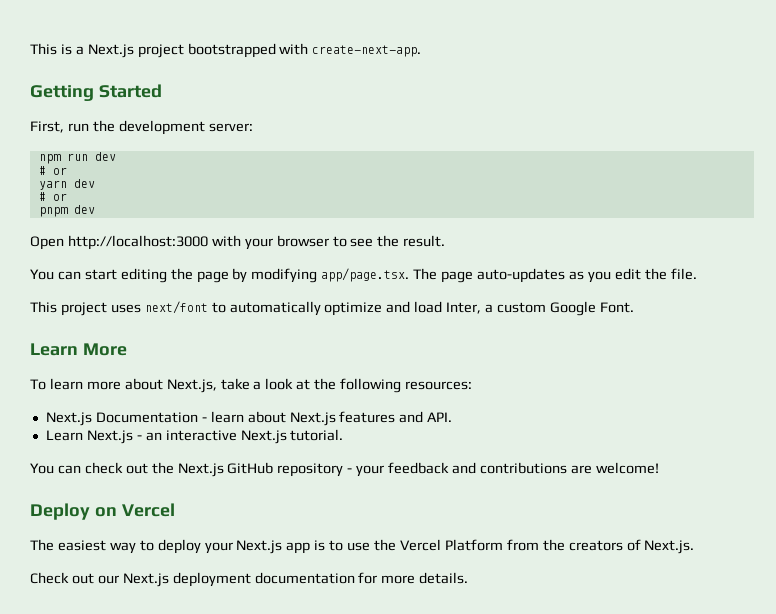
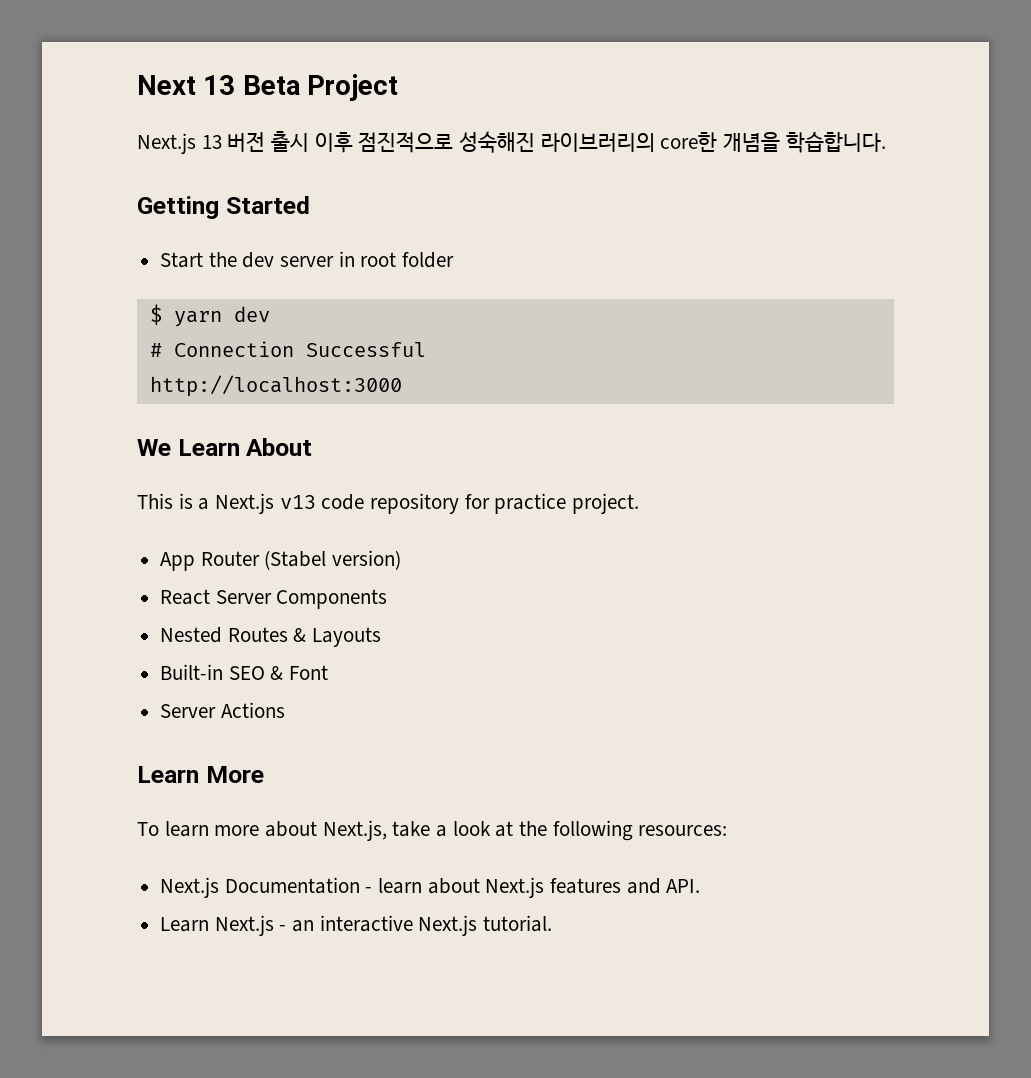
- This is a Next.js project bootstrapped with create-next-app.
+ Next 13 Beta Project
+ Next.js 13 버전 출시 이후 점진적으로 성숙해진 라이브러리의 core한 개념을 학습합니다.
  Getting Started
- First, run the development server:
- npm run dev
- # or
- yarn dev
- # or
- pnpm dev
- Open http://localhost:3000 with your browser to see the result.
- You can start editing the page by modifying app/page.tsx. The page auto-updates as you edit the file.
- This project uses next/font to automatically optimize and load Inter, a custom Google Font.
+ Start the dev server in root folder
+ $ yarn dev
+ # Connection Successful
+ http://localhost:3000
+ We Learn About
+ This is a Next.js v13 code repository for practice project.
+ App Router (Stabel version)
+ React Server Components
+ Nested Routes & Layouts
+ Built-in SEO & Font
+ Server Actions
- You can check out the Next.js GitHub repository - your feedback and contributions are welcome!
- Deploy on Vercel
- The easiest way to deploy your Next.js app is to use the Vercel Platform from the creators of Next.js.
- Check out our Next.js deployment documentation for more details.

